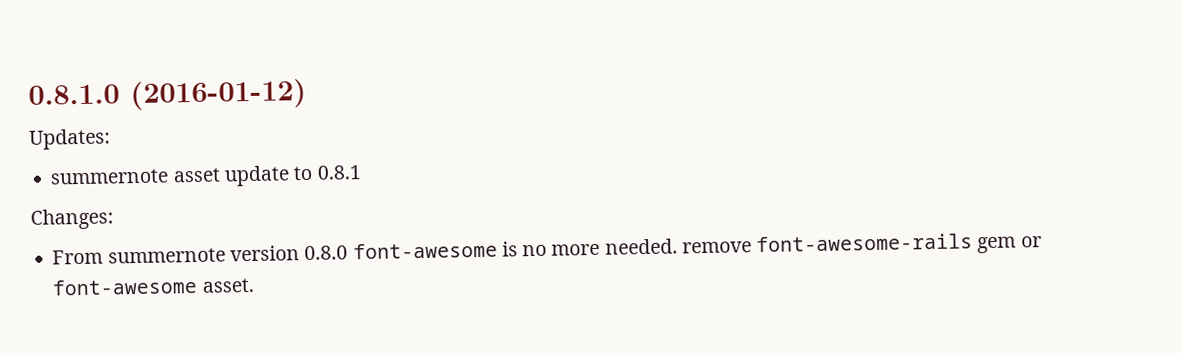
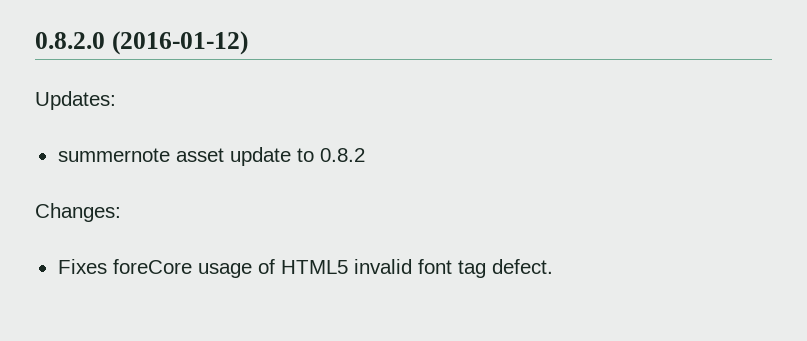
- 0.8.1.0 (2016-01-12)
+ 0.8.2.0 (2016-01-12)
- summernote asset update to 0.8.1
+ summernote asset update to 0.8.2
- From summernote version 0.8.0 font-awesome is no more needed. remove font-awesome-rails gem or font-awesome asset.
+ Fixes foreCore usage of HTML5 invalid font tag defect.

